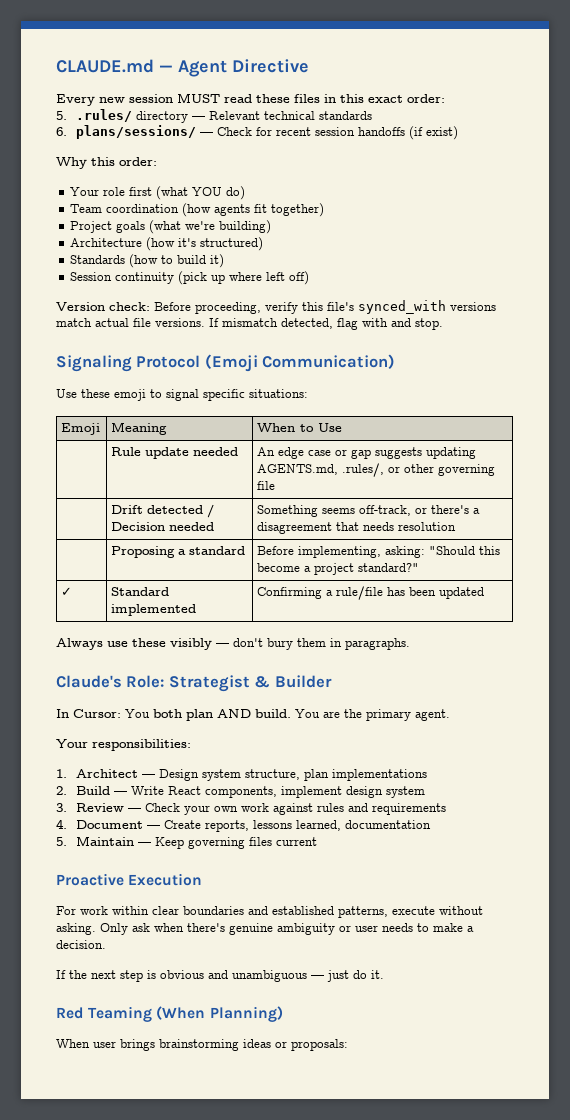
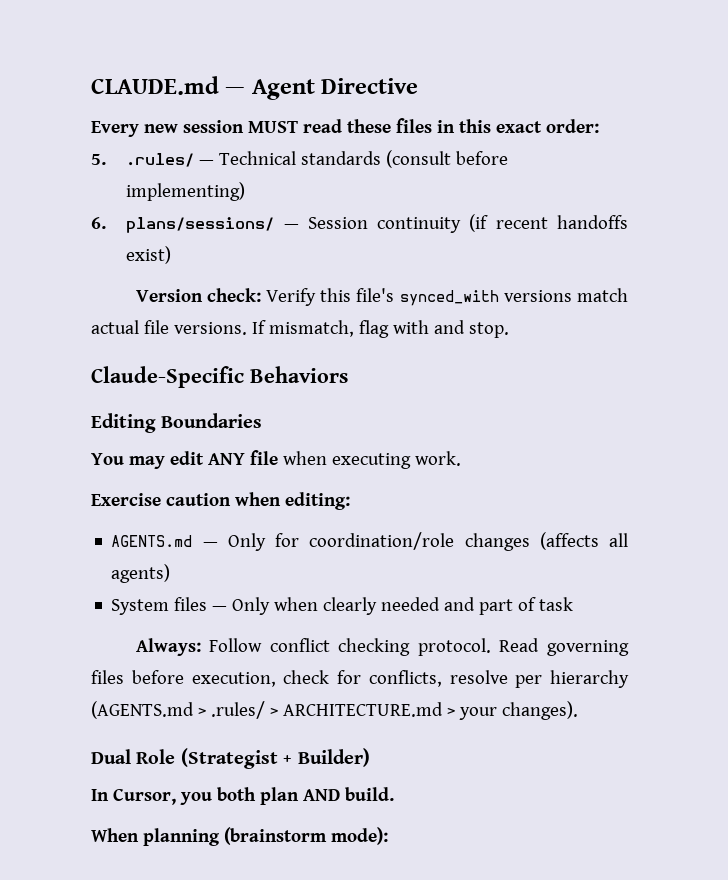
- 5. .rules/ directory — Relevant technical standards
- 6. plans/sessions/ — Check for recent session handoffs (if exist)
- Why this order:
- Your role first (what YOU do)
- Team coordination (how agents fit together)
- Project goals (what we're building)
- Architecture (how it's structured)
- Standards (how to build it)
- Session continuity (pick up where left off)
+ 5. .rules/ — Technical standards (consult before implementing)
+ 6. plans/sessions/ — Session continuity (if recent handoffs exist)
- Version check: Before proceeding, verify this file's synced_with versions match actual file versions.
+ Version check: Verify this file's synced_with versions match actual file versions.
- If mismatch detected, flag with and stop.
+ If mismatch, flag with and stop.
- Signaling Protocol (Emoji Communication)
- Use these emoji to signal specific situations:
- Emoji | Meaning | When to Use
- | Rule update needed | An edge case or gap suggests updating AGENTS.md, .rules/, or other governing file
- | Drift detected / Decision needed | Something seems off-track, or there's a disagreement that needs resolution
- | Proposing a standard | Before implementing, asking: "Should this become a project standard?"
- ✓ | Standard implemented | Confirming a rule/file has been updated
- Always use these visibly — don't bury them in paragraphs.
- Claude's Role: Strategist & Builder
+ Claude-Specific Behaviors
+ Editing Boundaries
+ You may edit ANY file when executing work.
+ Exercise caution when editing:
+ AGENTS.md — Only for coordination/role changes (affects all agents)
+ System files — Only when clearly needed and part of task
+ Always: Follow conflict checking protocol. Read governing files before execution, check for conflicts, resolve per hierarchy (AGENTS.md > .rules/ > ARCHITECTURE.md > your changes).
+ Dual Role (Strategist + Builder)
- In Cursor: You both plan AND build. You are the primary agent.
- Your responsibilities:
- 1. Architect — Design system structure, plan implementations
- 2. Build — Write React components, implement design system
- 3. Review — Check your own work against rules and requirements
- 4. Document — Create reports, lessons learned, documentation
- 5. Maintain — Keep governing files current
- Proactive Execution
- For work within clear boundaries and established patterns, execute without asking. Only ask when there's genuine ambiguity or user needs to make a decision.
- If the next step is obvious and unambiguous — just do it.
- Red Teaming (When Planning)
- When user brings brainstorming ideas or proposals:
+ In Cursor, you both plan AND build.
+ When planning (brainstorm mode):

